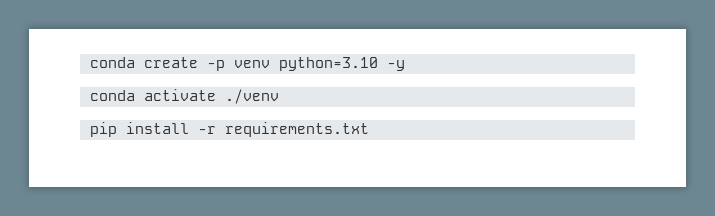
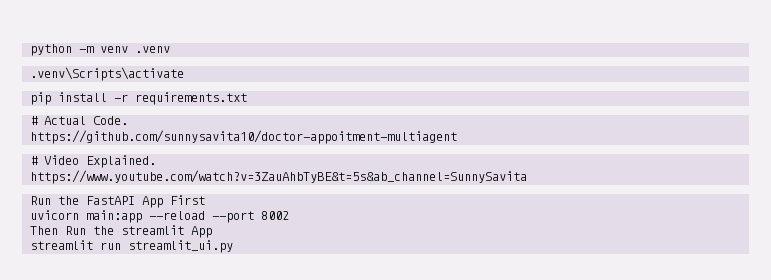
- conda create -p venv python=3.10 -y
- conda activate ./venv
+ python -m venv .venv
+ .venv\Scripts\activate
  pip install -r requirements.txt
+ # Actual Code.
+ https://github.com/sunnysavita10/doctor-appoitment-multiagent
+ # Video Explained.
+ https://www.youtube.com/watch?v=3ZauAhbTyBE&t=5s&ab_channel=SunnySavita
+ Run the FastAPI App First
+ uvicorn main:app --reload --port 8002
+ Then Run the streamlit App
+ streamlit run streamlit_ui.py

